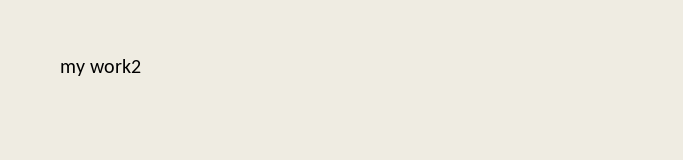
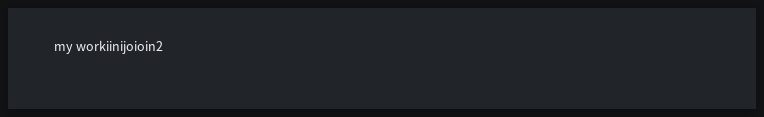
- my work2
+ my workiinijoioin2

